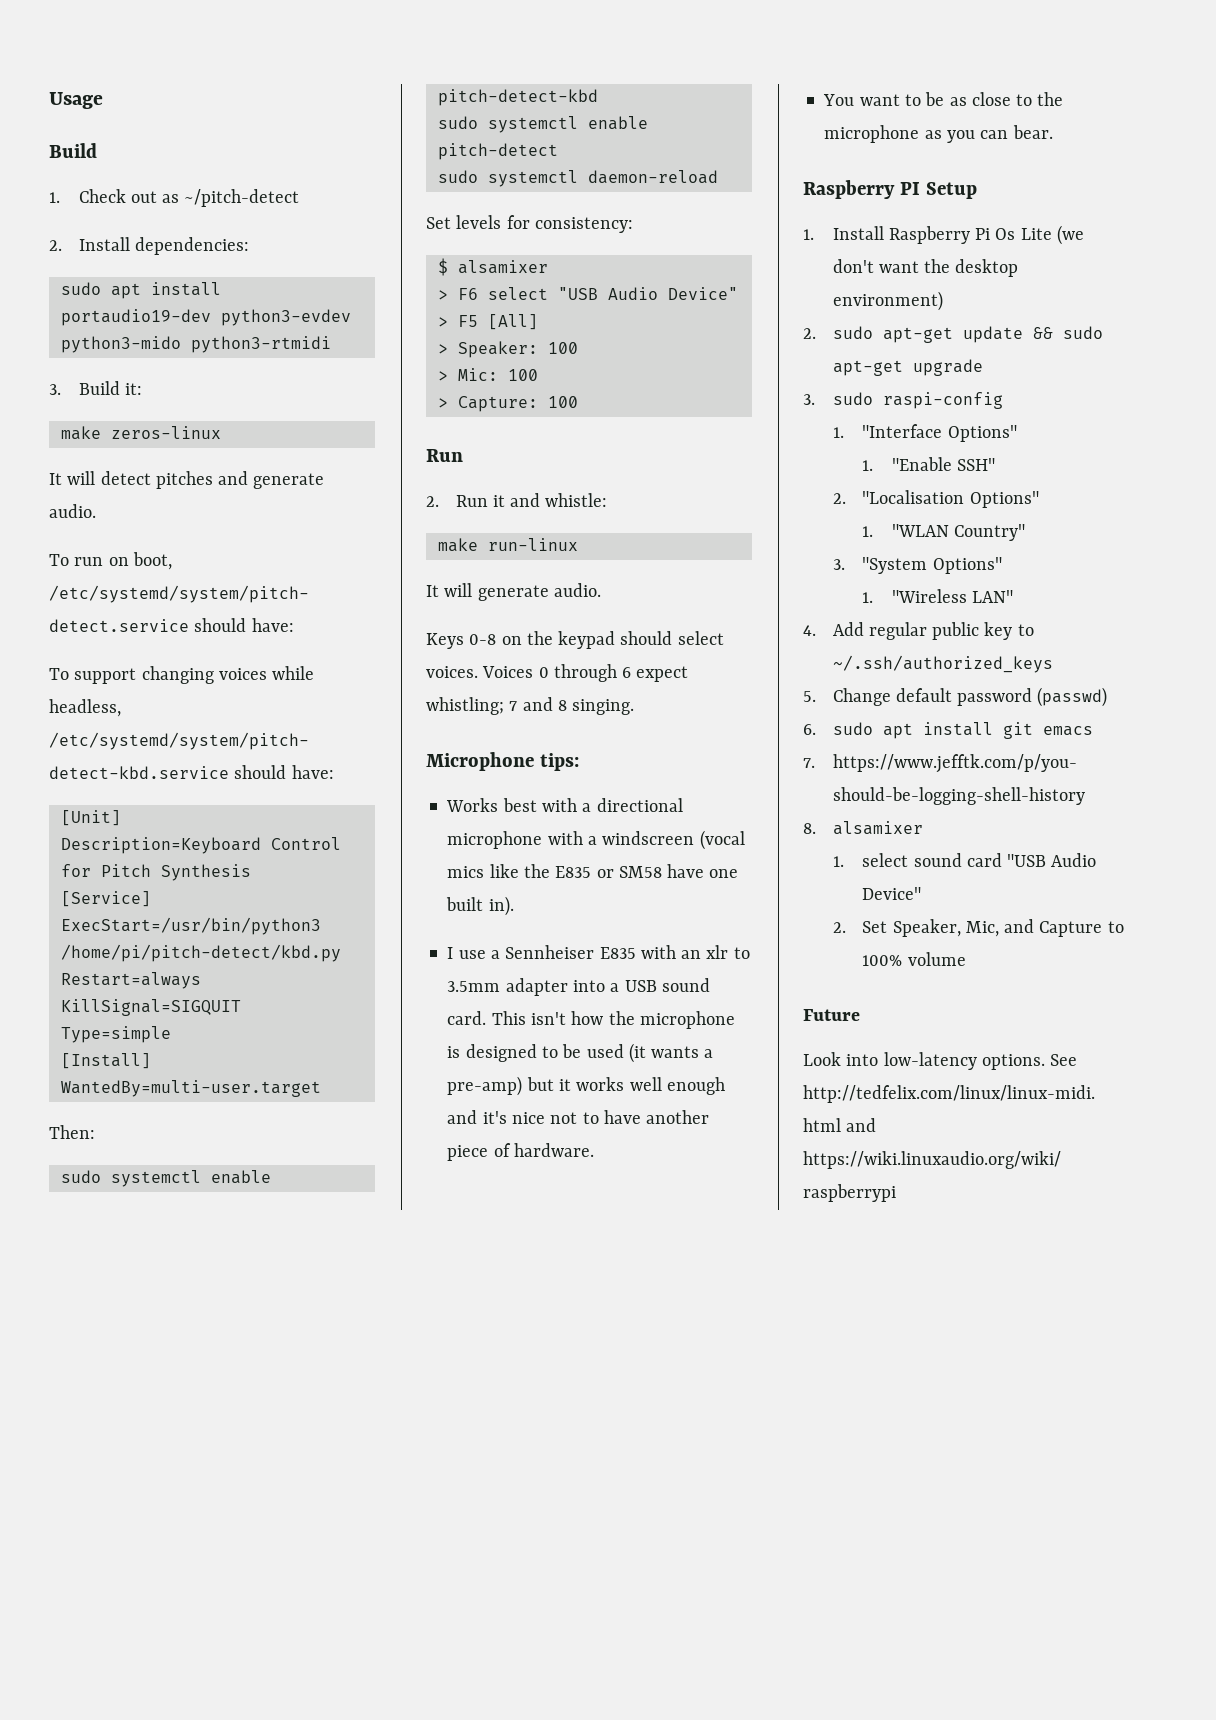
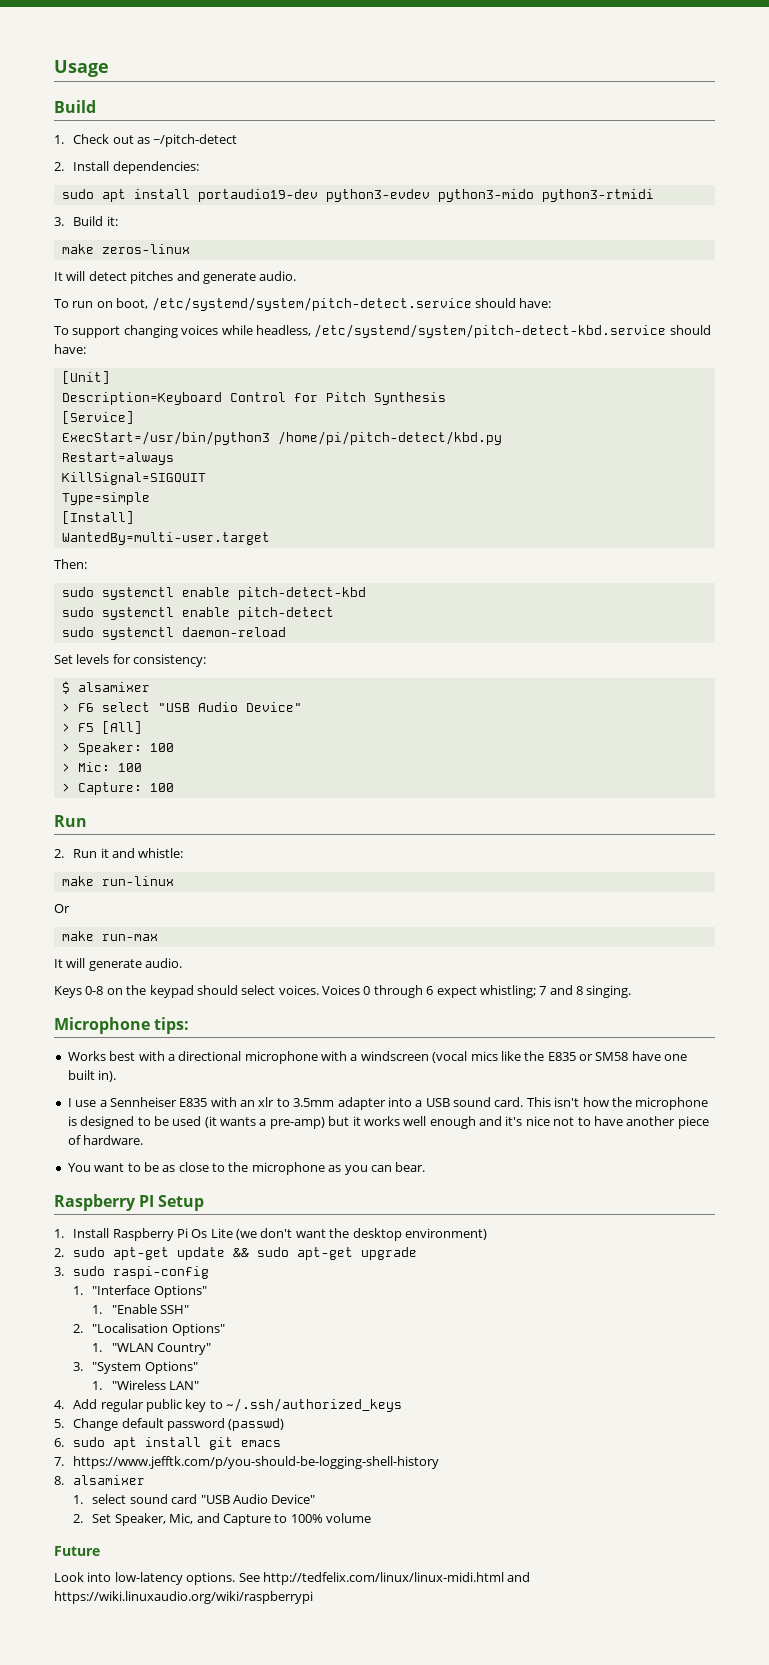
+ Or
+ make run-max

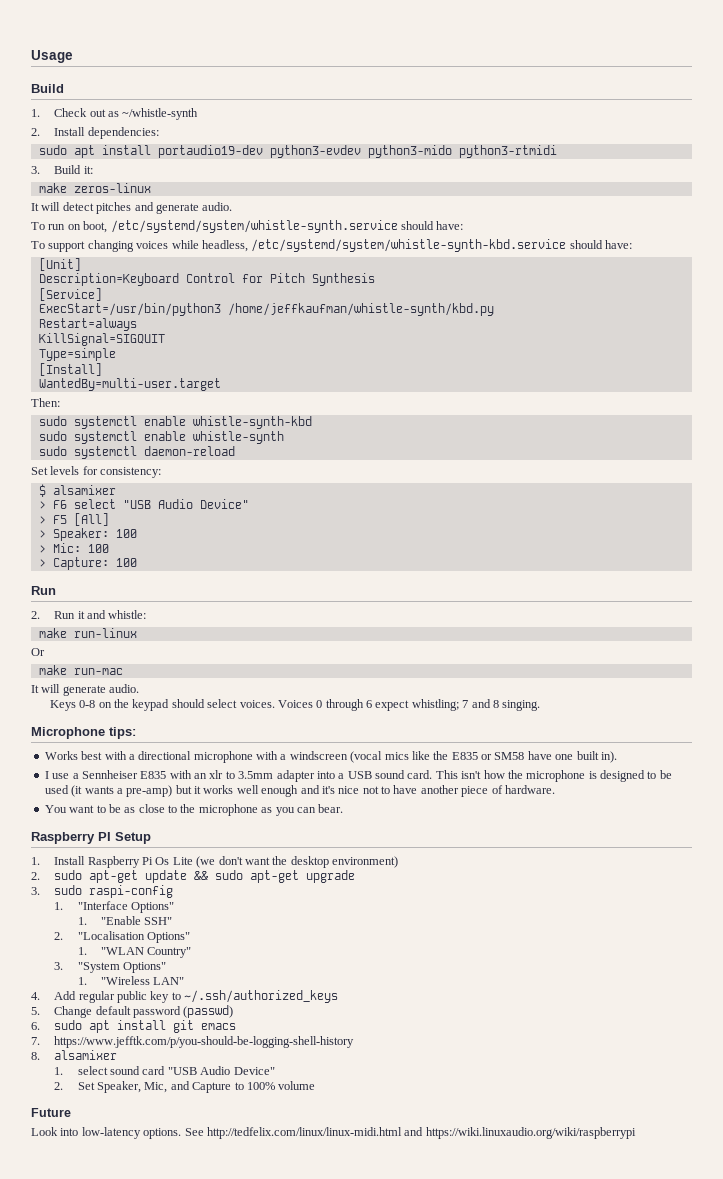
- 1. Check out as ~/pitch-detect
+ 1. Check out as ~/whistle-synth
- To run on boot, /etc/systemd/system/pitch-detect.service should have:
+ To run on boot, /etc/systemd/system/whistle-synth.service should have:
- To support changing voices while headless, /etc/systemd/system/pitch-detect-kbd.service should have:
+ To support changing voices while headless, /etc/systemd/system/whistle-synth-kbd.service should have:
- ExecStart=/usr/bin/python3 /home/pi/pitch-detect/kbd.py
+ ExecStart=/usr/bin/python3 /home/jeffkaufman/whistle-synth/kbd.py
- sudo systemctl enable pitch-detect-kbd
- sudo systemctl enable pitch-detect
+ sudo systemctl enable whistle-synth-kbd
+ sudo systemctl enable whistle-synth
- make run-max
+ make run-mac

